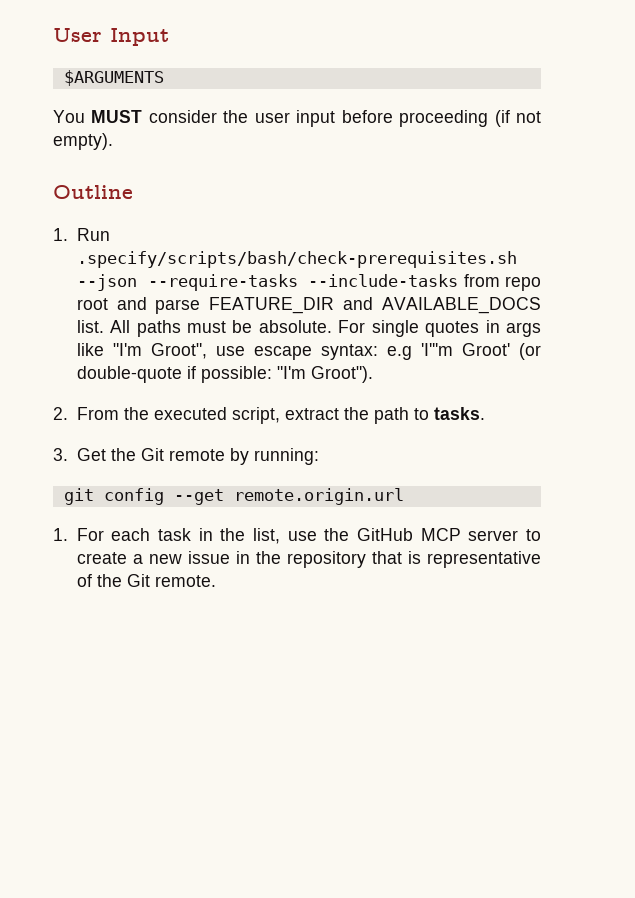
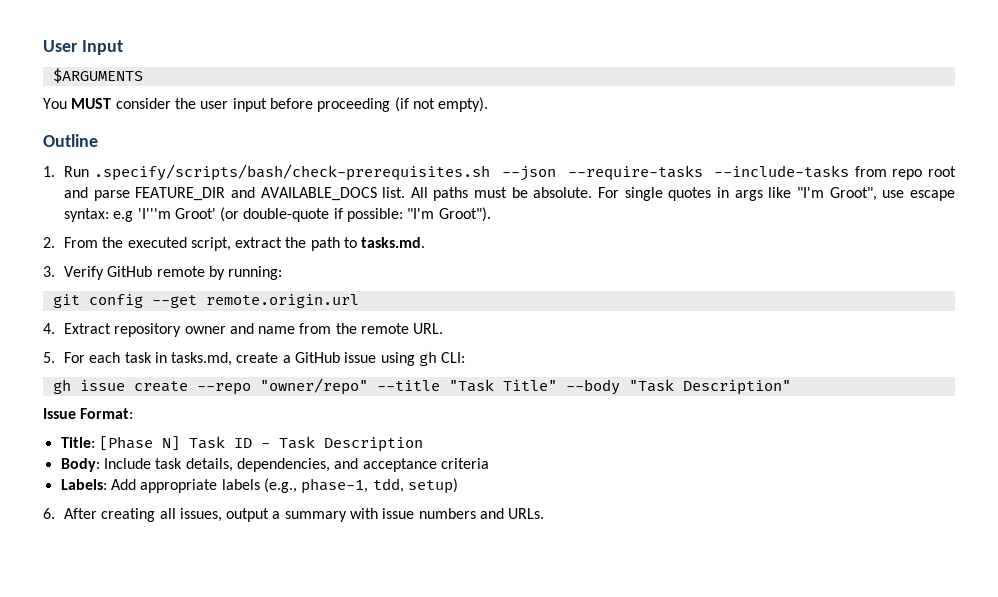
- 2. From the executed script, extract the path to tasks.
+ 2. From the executed script, extract the path to tasks.md.
- 3. Get the Git remote by running:
+ 3. Verify GitHub remote by running:
- 1. For each task in the list, use the GitHub MCP server to create a new issue in the repository that is representative of the Git remote.
+ 4. Extract repository owner and name from the remote URL.
+ 5. For each task in tasks.md, create a GitHub issue using gh CLI:
+ gh issue create --repo "owner/repo" --title "Task Title" --body "Task Description"
+ Issue Format:
+ Title: [Phase N] Task ID - Task Description
+ Body: Include task details, dependencies, and acceptance criteria
+ Labels: Add appropriate labels (e.g., phase-1, tdd, setup)
+ 6. After creating all issues, output a summary with issue numbers and URLs.

